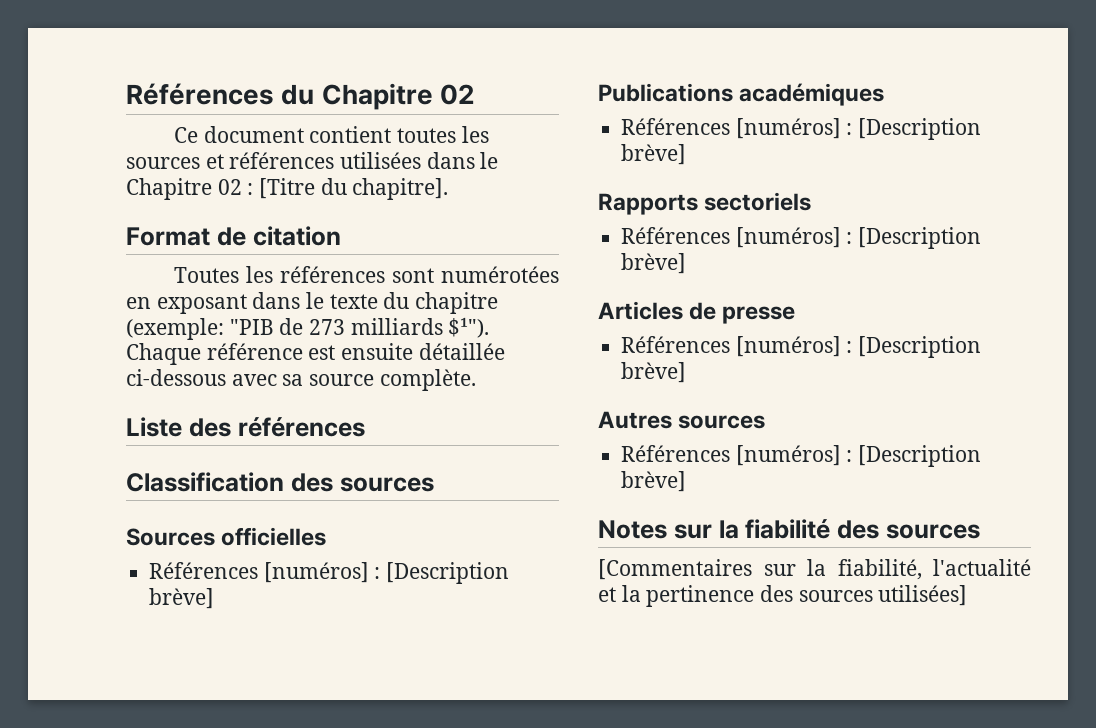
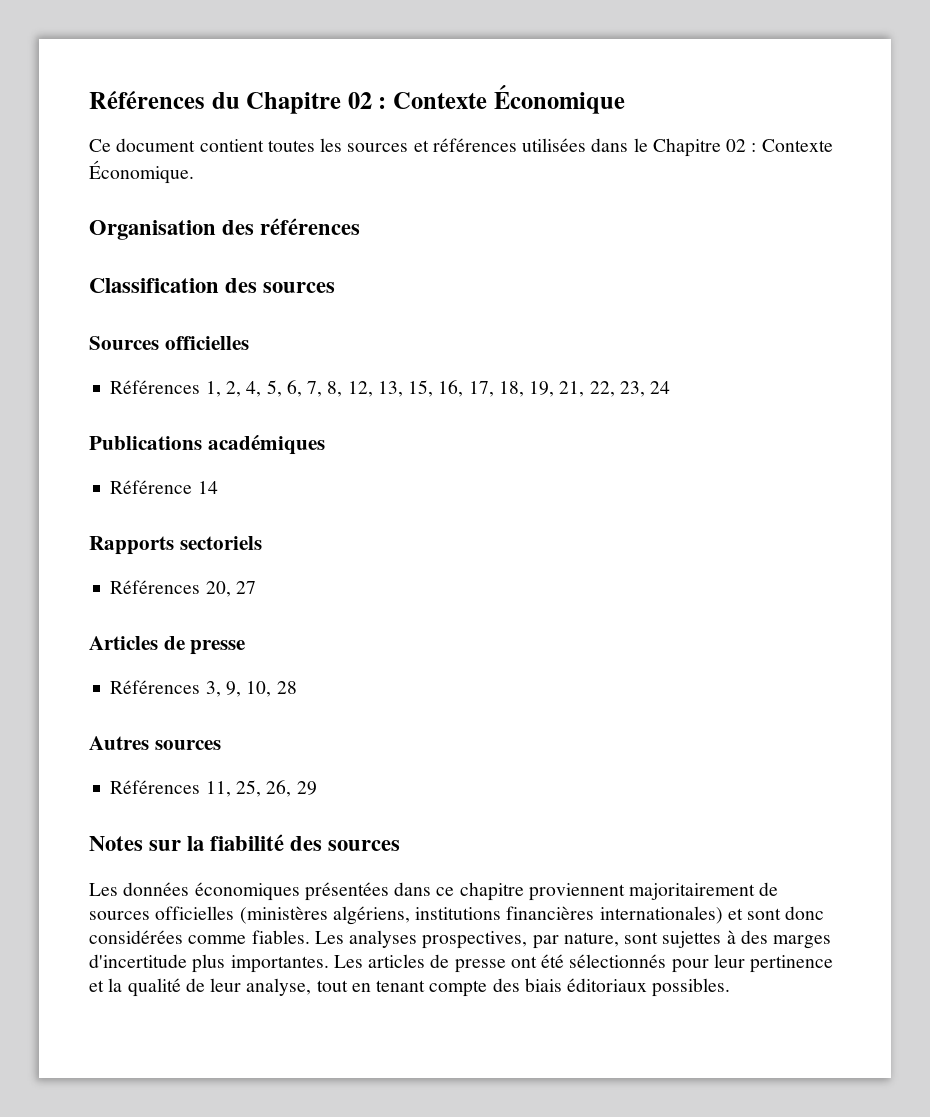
- Références du Chapitre 02
+ Références du Chapitre 02 : Contexte Économique
- Ce document contient toutes les sources et références utilisées dans le Chapitre 02 : [Titre du chapitre].
- Format de citation
- Toutes les références sont numérotées en exposant dans le texte du chapitre (exemple: "PIB de 273 milliards $¹"). Chaque référence est ensuite détaillée ci-dessous avec sa source complète.
- Liste des références
+ Ce document contient toutes les sources et références utilisées dans le Chapitre 02 : Contexte Économique.
+ Organisation des références
  Sources officielles
- Références [numéros] : [Description brève]
+ Références 1, 2, 4, 5, 6, 7, 8, 12, 13, 15, 16, 17, 18, 19, 21, 22, 23, 24
  Publications académiques
- Références [numéros] : [Description brève]
+ Référence 14
  Rapports sectoriels
- Références [numéros] : [Description brève]
+ Références 20, 27
  Articles de presse
- Références [numéros] : [Description brève]
+ Références 3, 9, 10, 28
  Autres sources
- Références [numéros] : [Description brève]
+ Références 11, 25, 26, 29
- [Commentaires sur la fiabilité, l'actualité et la pertinence des sources utilisées]
+ Les données économiques présentées dans ce chapitre proviennent majoritairement de sources officielles (ministères algériens, institutions financières internationales) et sont donc considérées comme fiables. Les analyses prospectives, par nature, sont sujettes à des marges d'incertitude plus importantes. Les articles de presse ont été sélectionnés pour leur pertinence et la qualité de leur analyse, tout en tenant compte des biais éditoriaux possibles.

